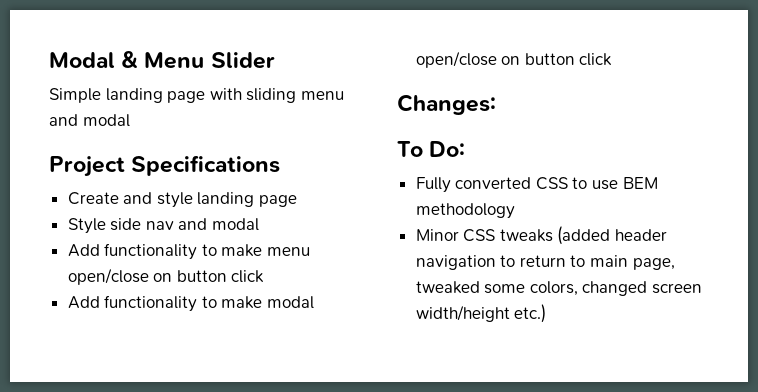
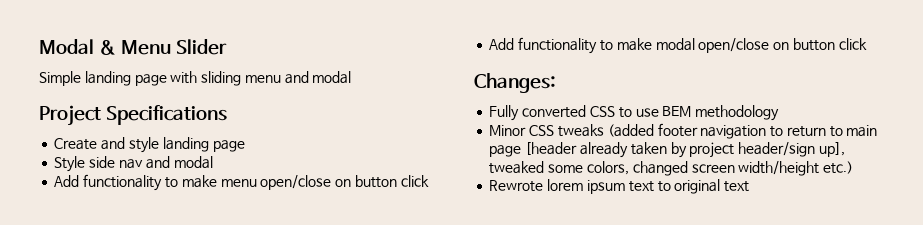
- To Do:
- Minor CSS tweaks (added header navigation to return to main page, tweaked some colors, changed screen width/height etc.)
+ Minor CSS tweaks (added footer navigation to return to main page [header already taken by project header/sign up], tweaked some colors, changed screen width/height etc.)
+ Rewrote lorem ipsum text to original text

